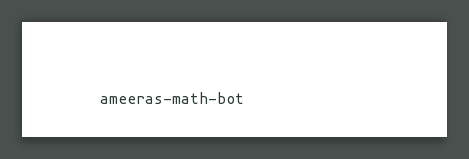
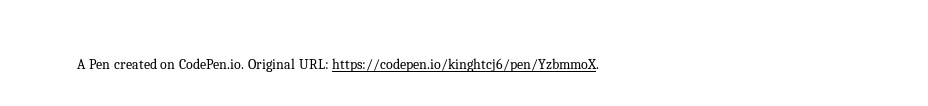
- ameeras-math-bot
+ A Pen created on CodePen.io. Original URL: https://codepen.io/kinghtcj6/pen/YzbmmoX.

